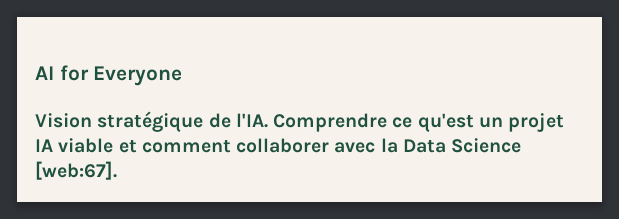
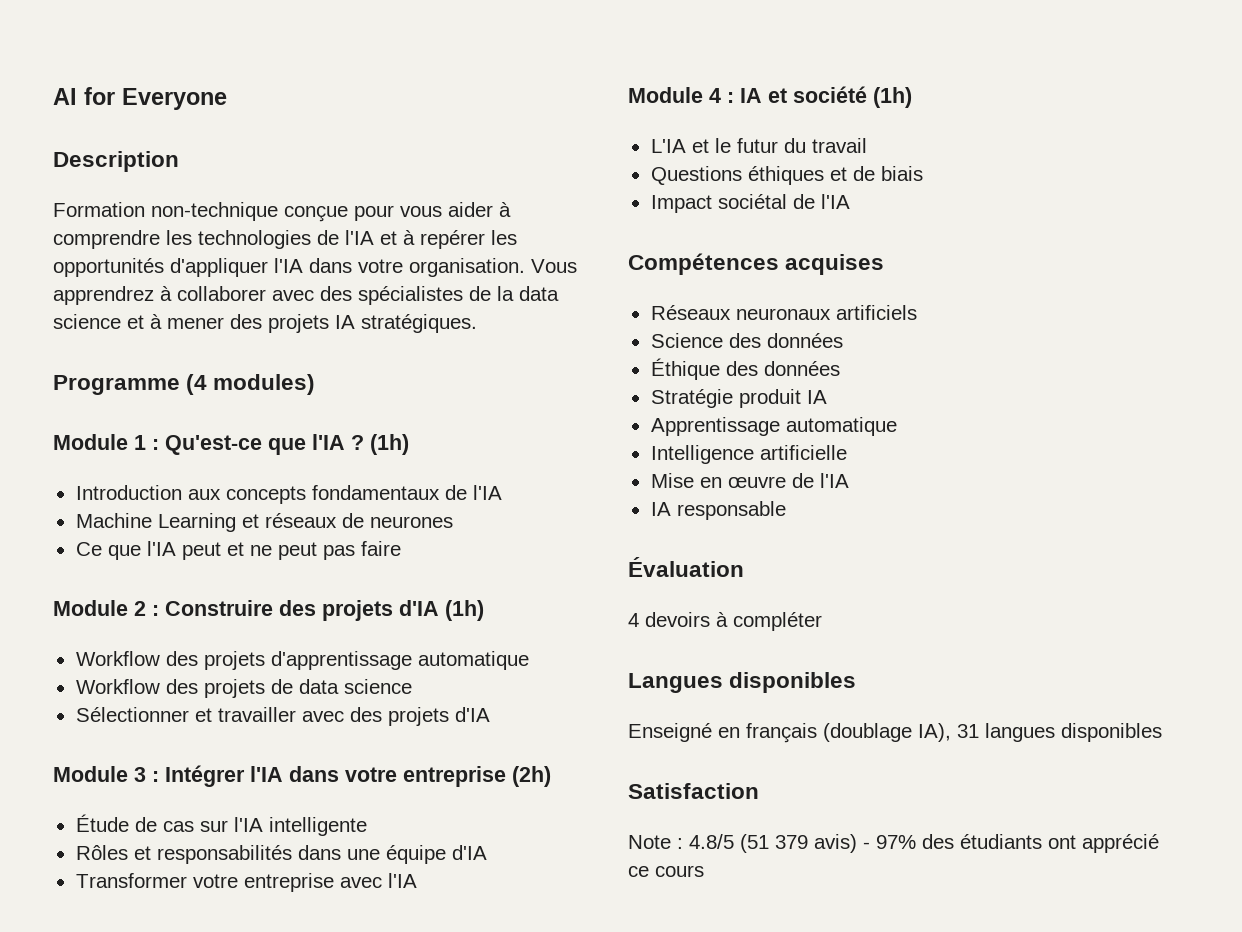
- Vision stratégique de l'IA. Comprendre ce qu'est un projet IA viable et comment collaborer avec la Data Science [web:67].
+ Description
+ Formation non-technique conçue pour vous aider à comprendre les technologies de l'IA et à repérer les opportunités d'appliquer l'IA dans votre organisation. Vous apprendrez à collaborer avec des spécialistes de la data science et à mener des projets IA stratégiques.
+ Programme (4 modules)
+ Module 1 : Qu'est-ce que l'IA ? (1h)
+ Introduction aux concepts fondamentaux de l'IA
+ Machine Learning et réseaux de neurones
+ Ce que l'IA peut et ne peut pas faire
+ Module 2 : Construire des projets d'IA (1h)
+ Workflow des projets d'apprentissage automatique
+ Workflow des projets de data science
+ Sélectionner et travailler avec des projets d'IA
+ Module 3 : Intégrer l'IA dans votre entreprise (2h)
+ Étude de cas sur l'IA intelligente
+ Rôles et responsabilités dans une équipe d'IA
+ Transformer votre entreprise avec l'IA
+ Module 4 : IA et société (1h)
+ L'IA et le futur du travail
+ Questions éthiques et de biais
+ Impact sociétal de l'IA
+ Compétences acquises
+ Réseaux neuronaux artificiels
+ Science des données
+ Éthique des données
+ Stratégie produit IA
+ Apprentissage automatique
+ Intelligence artificielle
+ Mise en œuvre de l'IA
+ IA responsable
+ Évaluation
+ 4 devoirs à compléter
+ Langues disponibles
+ Enseigné en français (doublage IA), 31 langues disponibles
+ Satisfaction
+ Note : 4.8/5 (51 379 avis) - 97% des étudiants ont apprécié ce cours

